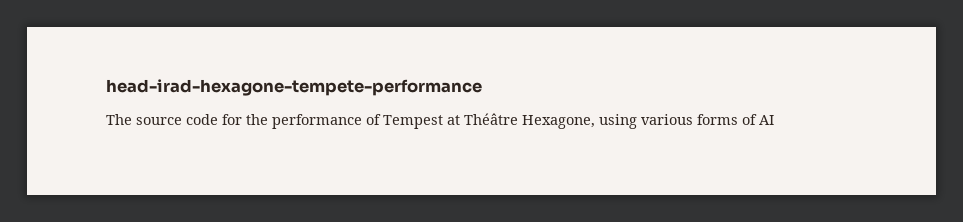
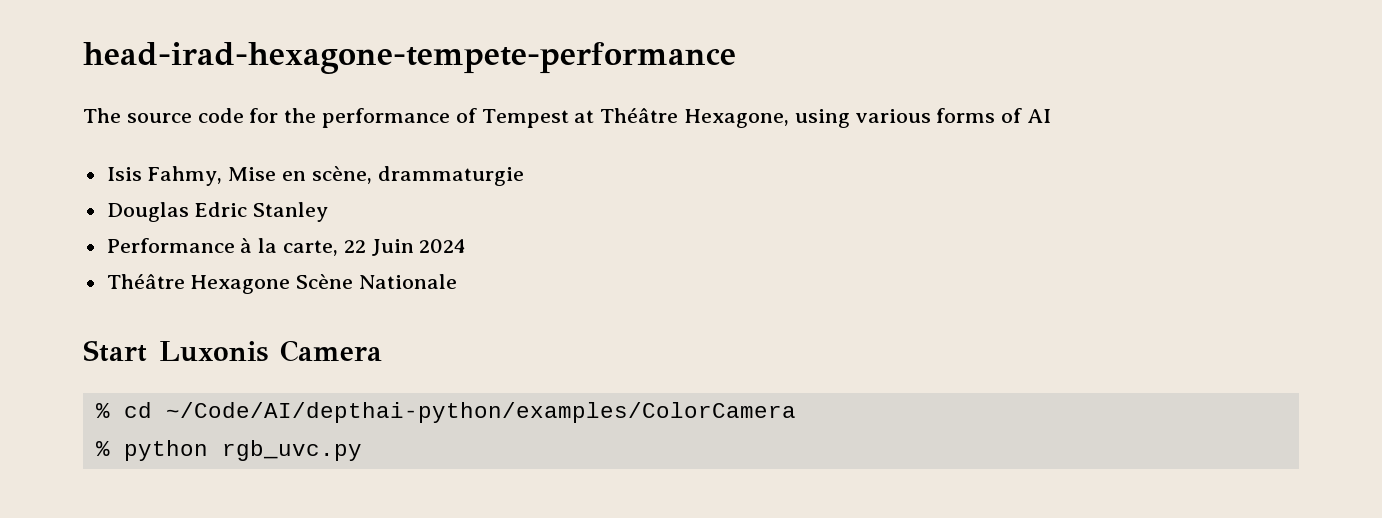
+ Isis Fahmy, Mise en scène, drammaturgie
+ Douglas Edric Stanley
+ Performance à la carte, 22 Juin 2024
+ Théâtre Hexagone Scène Nationale
+ Start Luxonis Camera
+ % cd ~/Code/AI/depthai-python/examples/ColorCamera
+ % python rgb_uvc.py

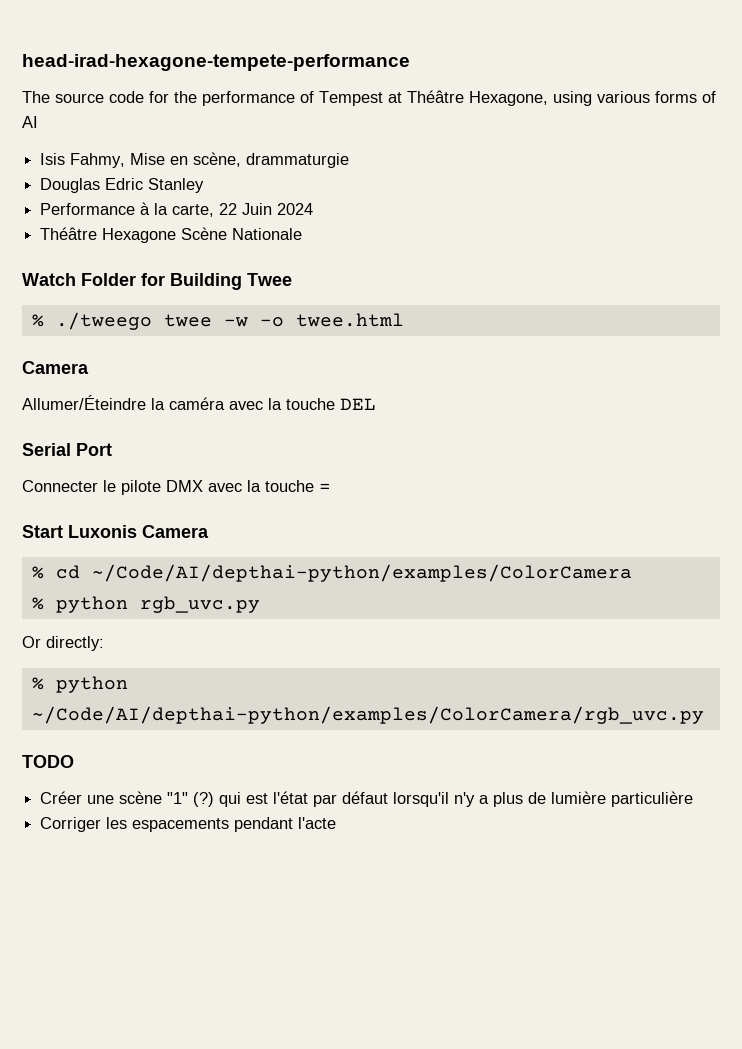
+ Watch Folder for Building Twee
+ % ./tweego twee -w -o twee.html
+ Camera
+ Allumer/Éteindre la caméra avec la touche DEL
+ Serial Port
+ Connecter le pilote DMX avec la touche =
+ Or directly:
+ % python ~/Code/AI/depthai-python/examples/ColorCamera/rgb_uvc.py
+ TODO
+ Créer une scène "1" (?) qui est l'état par défaut lorsqu'il n'y a plus de lumière particulière
+ Corriger les espacements pendant l'acte

